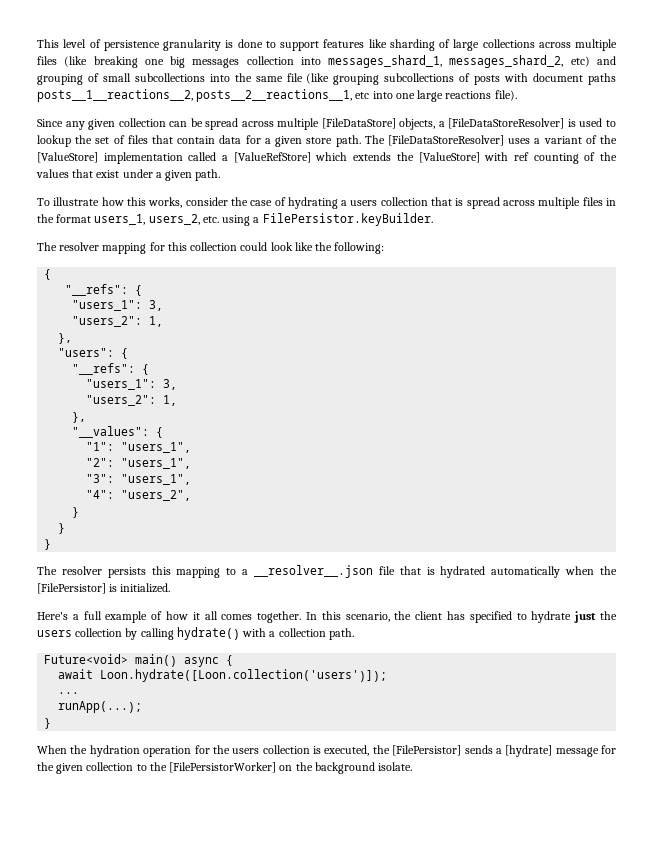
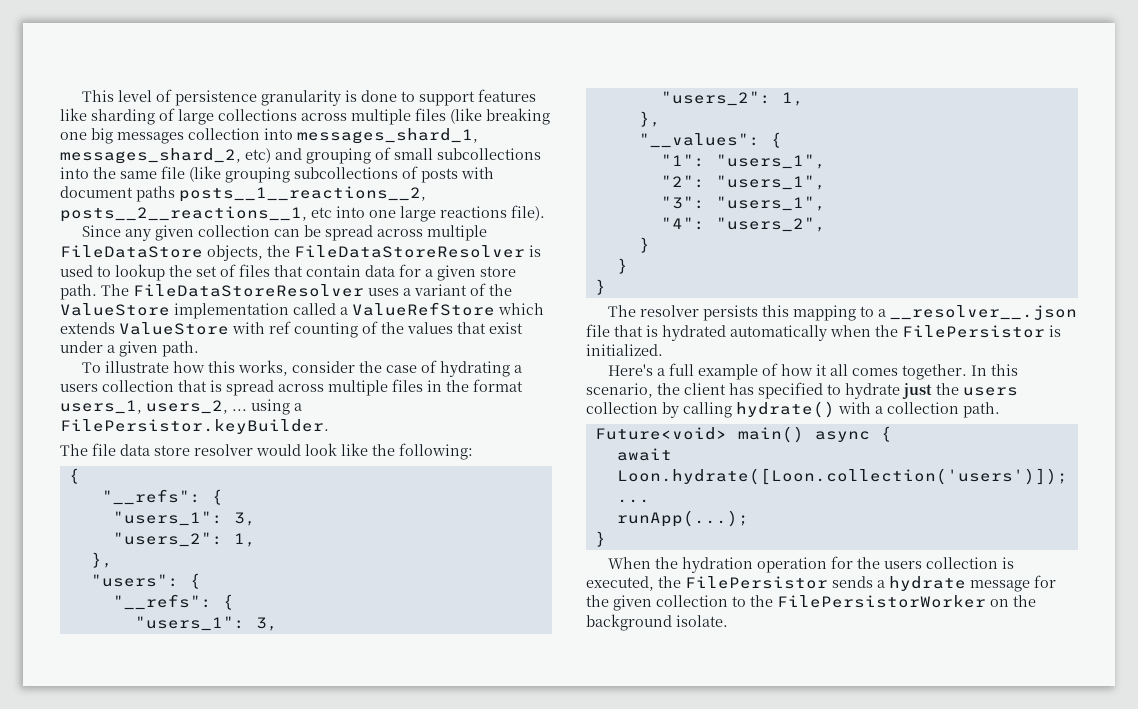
- Since any given collection can be spread across multiple [FileDataStore] objects, a [FileDataStoreResolver] is used to lookup the set of files that contain data for a given store path.
+ Since any given collection can be spread across multiple FileDataStore objects, the FileDataStoreResolver is used to lookup the set of files that contain data for a given store path.
- The [FileDataStoreResolver] uses a variant of the [ValueStore] implementation called a [ValueRefStore] which extends the [ValueStore] with ref counting of the values that exist under a given path.
+ The FileDataStoreResolver uses a variant of the ValueStore implementation called a ValueRefStore which extends ValueStore with ref counting of the values that exist under a given path.
- To illustrate how this works, consider the case of hydrating a users collection that is spread across multiple files in the format users_1, users_2, etc. using a FilePersistor.keyBuilder.
+ To illustrate how this works, consider the case of hydrating a users collection that is spread across multiple files in the format users_1, users_2, ... using a FilePersistor.keyBuilder.
- The resolver mapping for this collection could look like the following:
+ The file data store resolver would look like the following:
- The resolver persists this mapping to a __resolver__.json file that is hydrated automatically when the [FilePersistor] is initialized.
+ The resolver persists this mapping to a __resolver__.json file that is hydrated automatically when the FilePersistor is initialized.
- When the hydration operation for the users collection is executed, the [FilePersistor] sends a [hydrate] message for the given collection to the [FilePersistorWorker] on the background isolate.
+ When the hydration operation for the users collection is executed, the FilePersistor sends a hydrate message for the given collection to the FilePersistorWorker on the background isolate.

